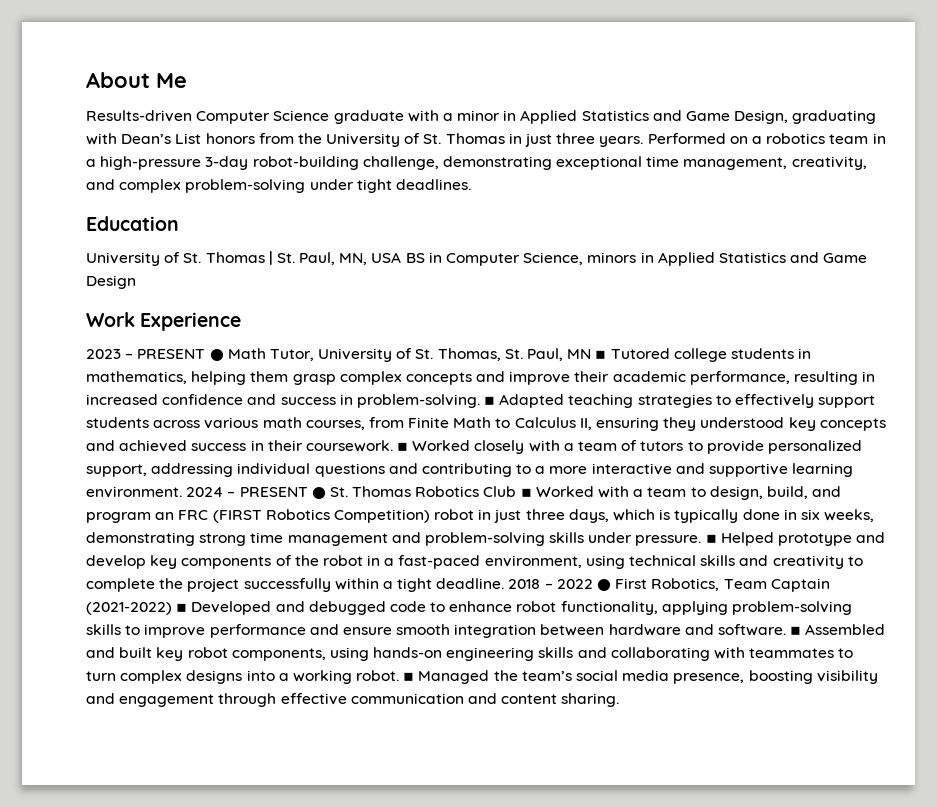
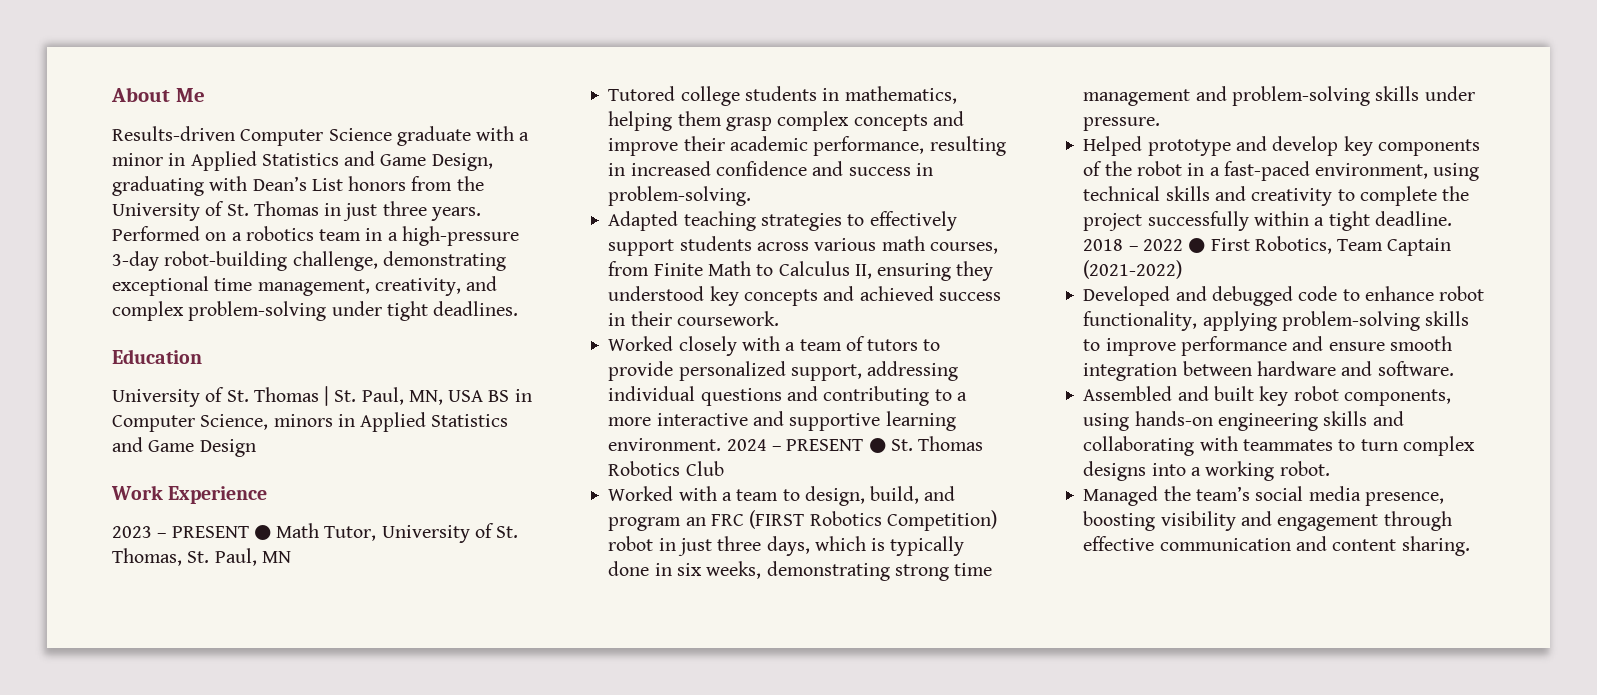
- 2023 – PRESENT ● Math Tutor, University of St. Thomas, St. Paul, MN ▪ Tutored college students in mathematics, helping them grasp complex concepts and improve their academic performance, resulting in increased confidence and success in problem-solving. ▪ Adapted teaching strategies to effectively support students across various math courses, from Finite Math to Calculus II, ensuring they understood key concepts and achieved success in their coursework. ▪ Worked closely with a team of tutors to provide personalized support, addressing individual questions and contributing to a more interactive and supportive learning environment.
+ 2023 – PRESENT ● Math Tutor, University of St. Thomas, St. Paul, MN
+ Tutored college students in mathematics, helping them grasp complex concepts and improve their academic performance, resulting in increased confidence and success in problem-solving.
+ Adapted teaching strategies to effectively support students across various math courses, from Finite Math to Calculus II, ensuring they understood key concepts and achieved success in their coursework.
+ Worked closely with a team of tutors to provide personalized support, addressing individual questions and contributing to a more interactive and supportive learning environment.
- 2024 – PRESENT ● St. Thomas Robotics Club ▪ Worked with a team to design, build, and program an FRC (FIRST Robotics Competition) robot in just three days, which is typically done in six weeks, demonstrating strong time management and problem-solving skills under pressure. ▪ Helped prototype and develop key components of the robot in a fast-paced environment, using technical skills and creativity to complete the project successfully within a tight deadline.
+ 2024 – PRESENT ● St. Thomas Robotics Club
+ Worked with a team to design, build, and program an FRC (FIRST Robotics Competition) robot in just three days, which is typically done in six weeks, demonstrating strong time management and problem-solving skills under pressure.
+ Helped prototype and develop key components of the robot in a fast-paced environment, using technical skills and creativity to complete the project successfully within a tight deadline.
- 2018 – 2022 ● First Robotics, Team Captain (2021-2022) ▪ Developed and debugged code to enhance robot functionality, applying problem-solving skills to improve performance and ensure smooth integration between hardware and software. ▪ Assembled and built key robot components, using hands-on engineering skills and collaborating with teammates to turn complex designs into a working robot. ▪ Managed the team’s social media presence, boosting visibility and engagement through effective communication and content sharing.
+ 2018 – 2022 ● First Robotics, Team Captain (2021-2022)
+ Developed and debugged code to enhance robot functionality, applying problem-solving skills to improve performance and ensure smooth integration between hardware and software.
+ Assembled and built key robot components, using hands-on engineering skills and collaborating with teammates to turn complex designs into a working robot.
+ Managed the team’s social media presence, boosting visibility and engagement through effective communication and content sharing.

